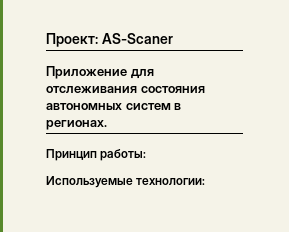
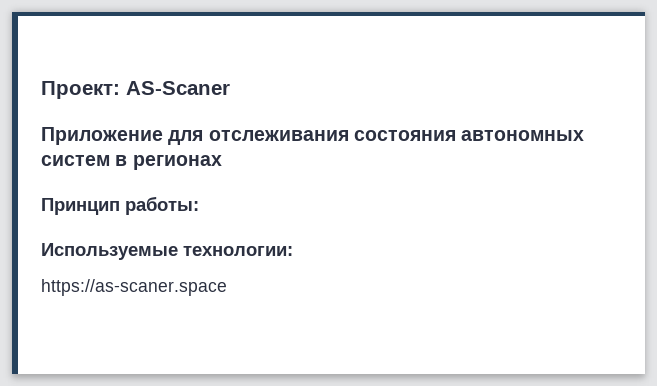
- Приложение для отслеживания состояния автономных систем в регионах.
+ Приложение для отслеживания состояния автономных систем в регионах
+ https://as-scaner.space

